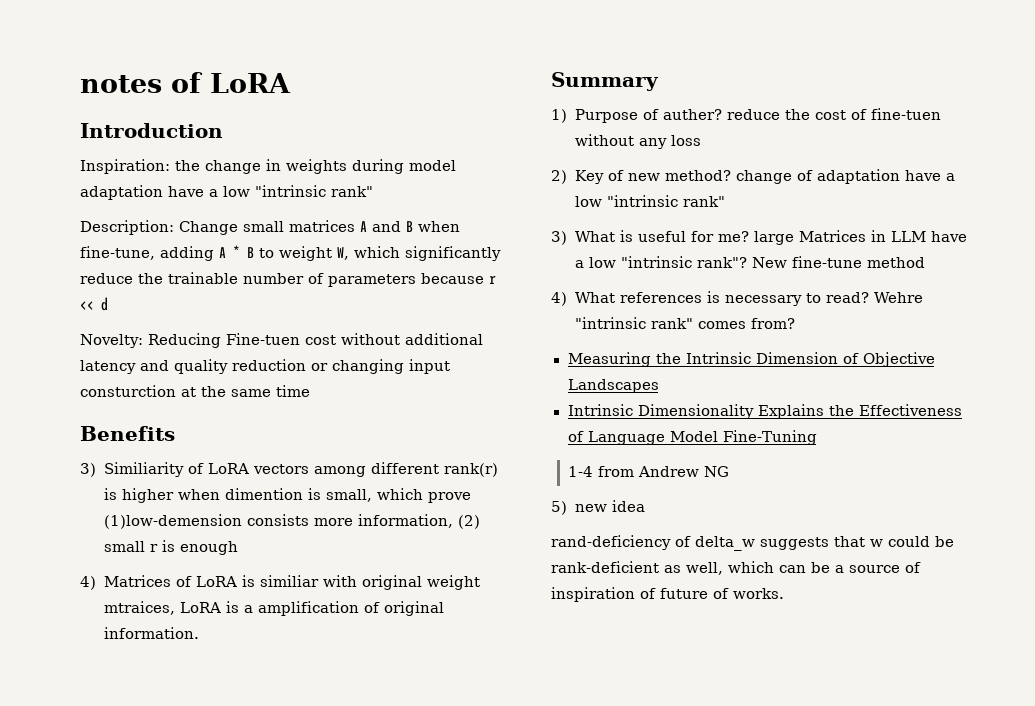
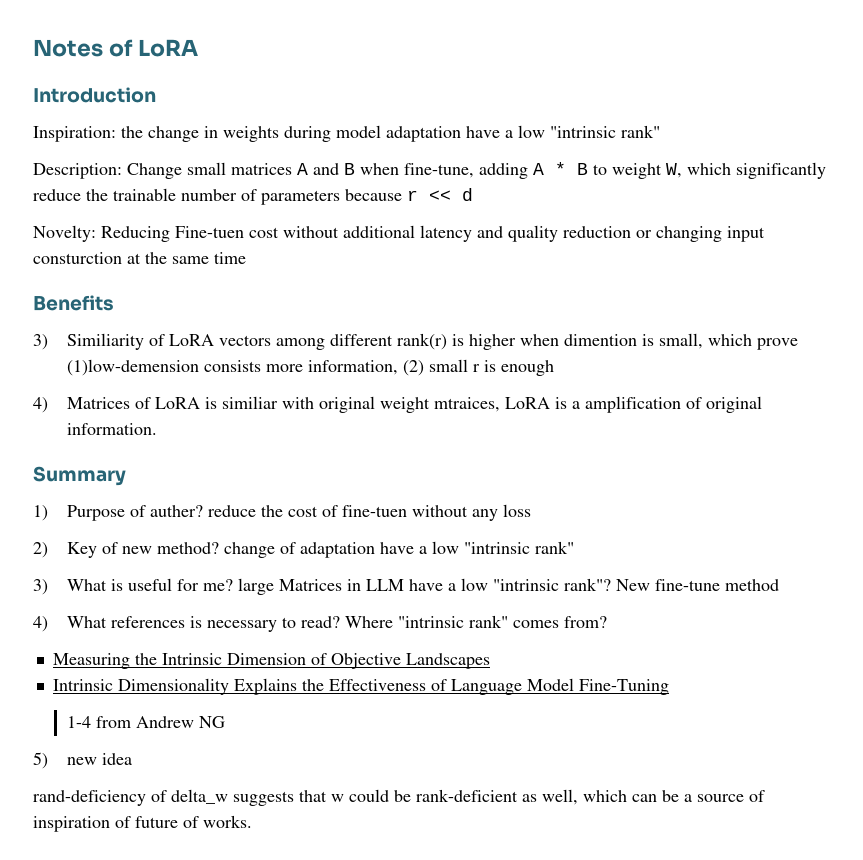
- notes of LoRA
+ Notes of LoRA
- Wehre "intrinsic rank" comes from?
+ Where "intrinsic rank" comes from?

